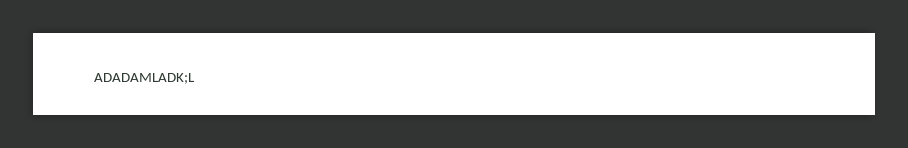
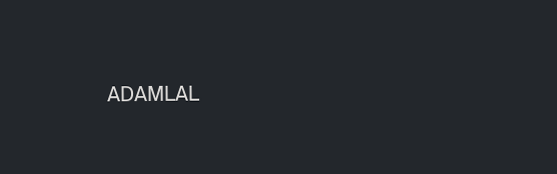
- ADADAMLADK;L
+ ADAMLAL

